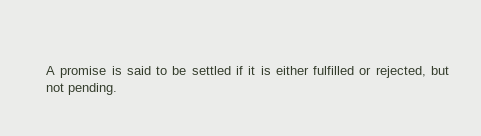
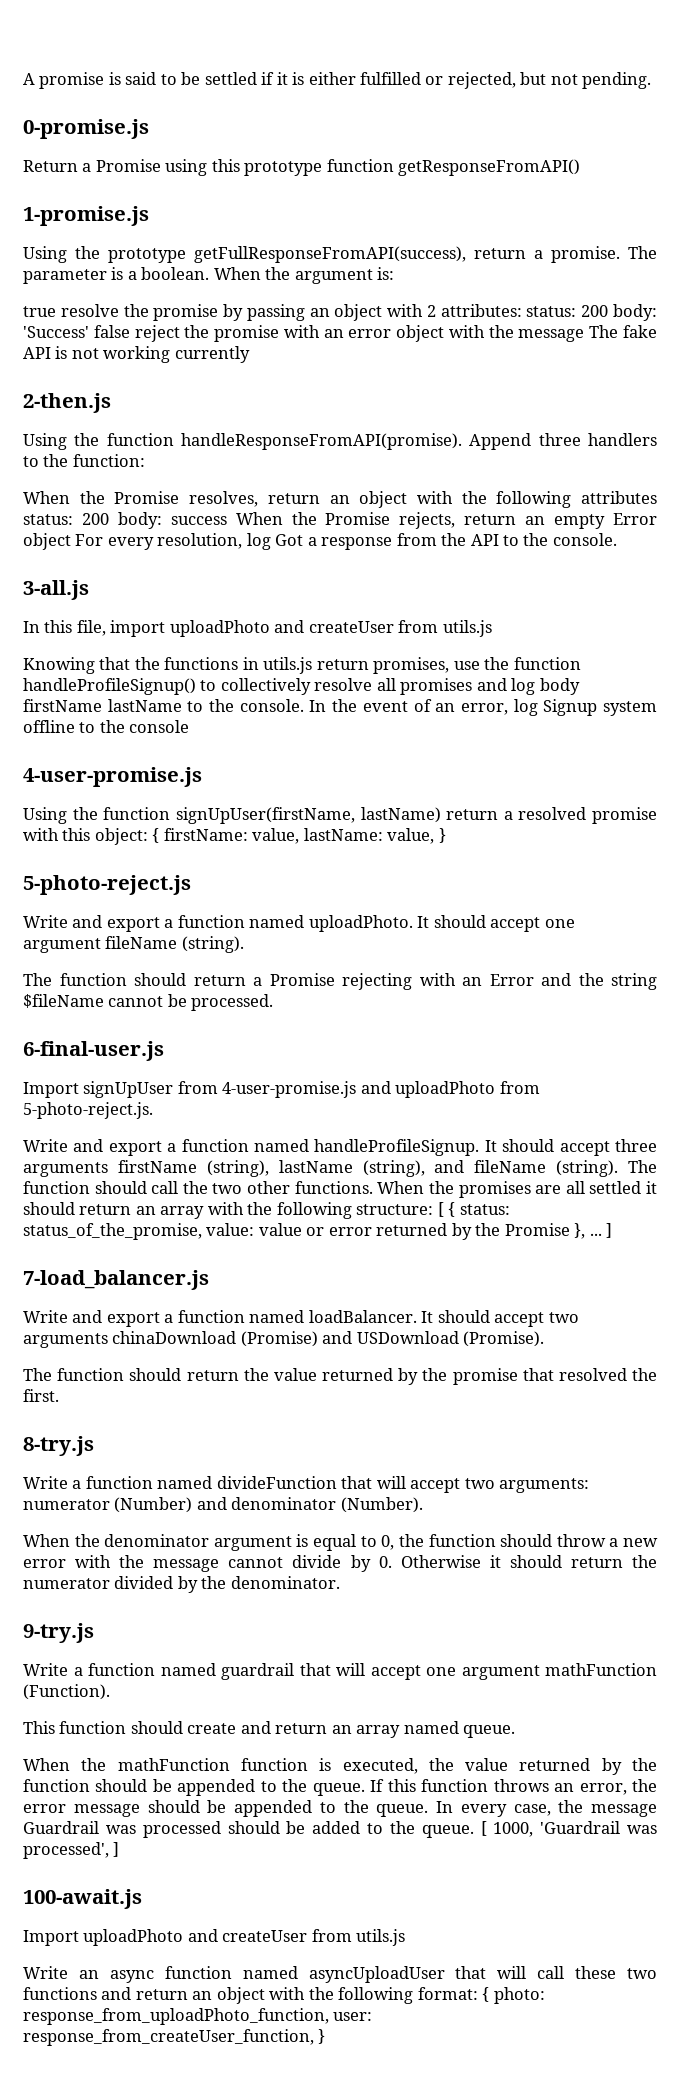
+ 0-promise.js
+ Return a Promise using this prototype function getResponseFromAPI()
+ 1-promise.js
+ Using the prototype getFullResponseFromAPI(success), return a promise. The parameter is a boolean. When the argument is:
+ true resolve the promise by passing an object with 2 attributes: status: 200 body: 'Success' false reject the promise with an error object with the message The fake API is not working currently
+ 2-then.js
+ Using the function handleResponseFromAPI(promise). Append three handlers to the function:
+ When the Promise resolves, return an object with the following attributes status: 200 body: success When the Promise rejects, return an empty Error object For every resolution, log Got a response from the API to the console.
+ 3-all.js
+ In this file, import uploadPhoto and createUser from utils.js
+ Knowing that the functions in utils.js return promises, use the function handleProfileSignup() to collectively resolve all promises and log body firstName lastName to the console. In the event of an error, log Signup system offline to the console
+ 4-user-promise.js
+ Using the function signUpUser(firstName, lastName) return a resolved promise with this object: { firstName: value, lastName: value, }
+ 5-photo-reject.js
+ Write and export a function named uploadPhoto. It should accept one argument fileName (string).
+ The function should return a Promise rejecting with an Error and the string $fileName cannot be processed.
+ 6-final-user.js
+ Import signUpUser from 4-user-promise.js and uploadPhoto from 5-photo-reject.js.
+ Write and export a function named handleProfileSignup. It should accept three arguments firstName (string), lastName (string), and fileName (string). The function should call the two other functions. When the promises are all settled it should return an array with the following structure: [ { status: status_of_the_promise, value: value or error returned by the Promise }, ... ]
+ 7-load_balancer.js
+ Write and export a function named loadBalancer. It should accept two arguments chinaDownload (Promise) and USDownload (Promise).
+ The function should return the value returned by the promise that resolved the first.
+ 8-try.js
+ Write a function named divideFunction that will accept two arguments: numerator (Number) and denominator (Number).
+ When the denominator argument is equal to 0, the function should throw a new error with the message cannot divide by 0. Otherwise it should return the numerator divided by the denominator.
+ 9-try.js
+ Write a function named guardrail that will accept one argument mathFunction (Function).
+ This function should create and return an array named queue.
+ When the mathFunction function is executed, the value returned by the function should be appended to the queue. If this function throws an error, the error message should be appended to the queue. In every case, the message Guardrail was processed should be added to the queue. [ 1000, 'Guardrail was processed', ]
+ 100-await.js
+ Import uploadPhoto and createUser from utils.js
+ Write an async function named asyncUploadUser that will call these two functions and return an object with the following format: { photo: response_from_uploadPhoto_function, user: response_from_createUser_function, }

